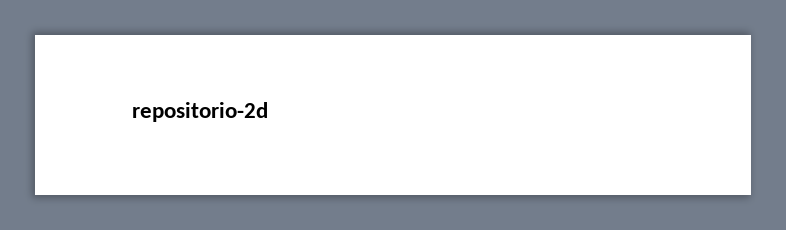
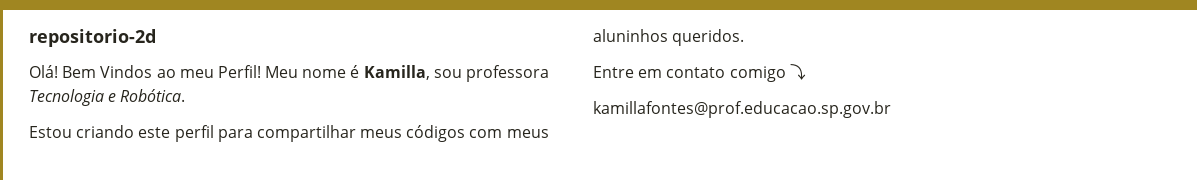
+ Olá! Bem Vindos ao meu Perfil! Meu nome é Kamilla, sou professora Tecnologia e Robótica.
+ Estou criando este perfil para compartilhar meus códigos com meus aluninhos queridos.
+ Entre em contato comigo ⤵
+ kamillafontes@prof.educacao.sp.gov.br

